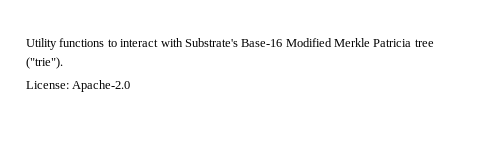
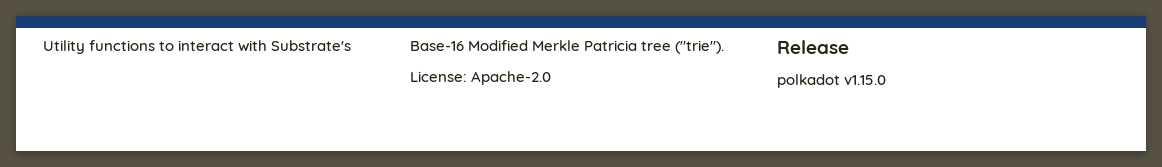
+ Release
+ polkadot v1.15.0

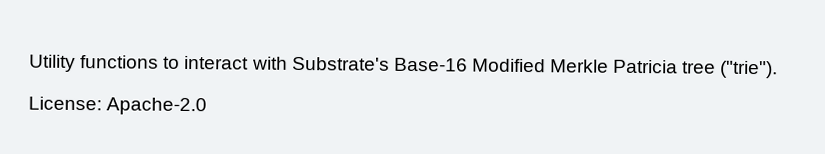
- Release
- polkadot v1.15.0

